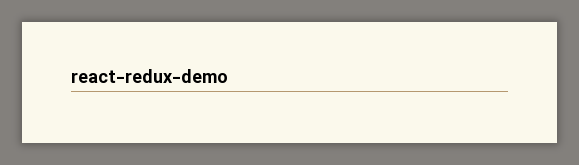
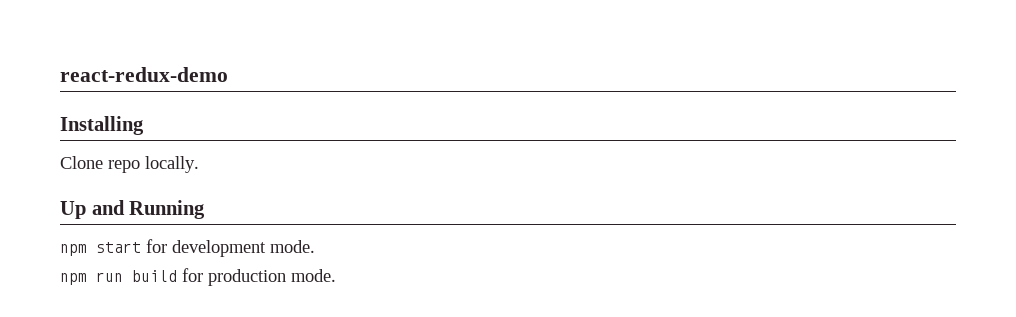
+ Installing
+ Clone repo locally.
+ Up and Running
+ npm start for development mode.
+ npm run build for production mode.

